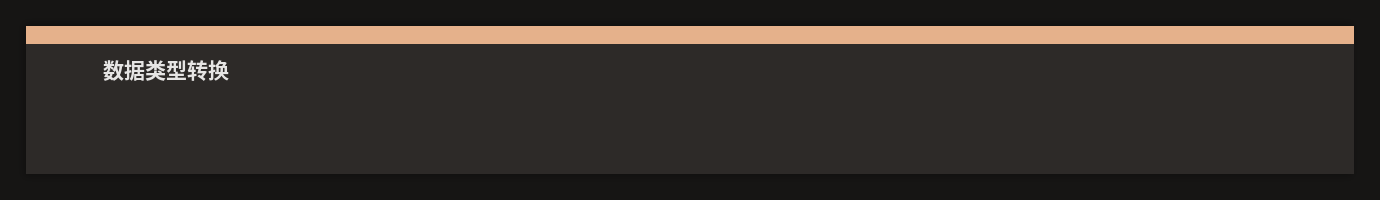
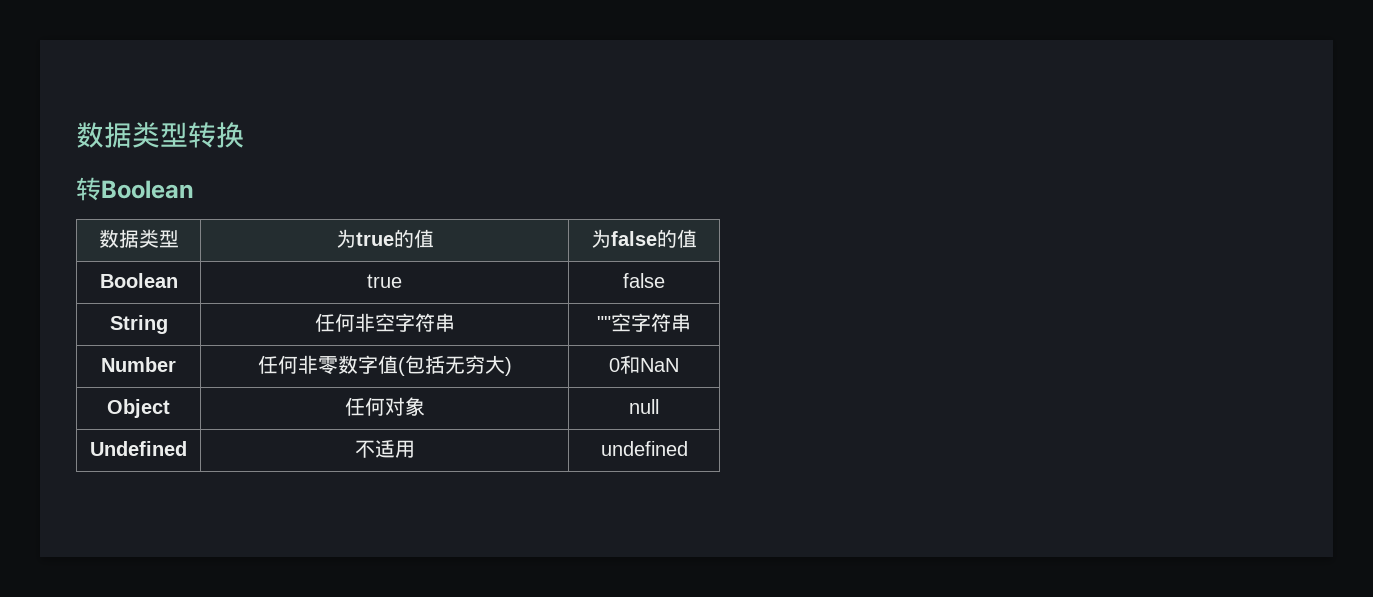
+ 转Boolean
+ 数据类型 | 为true的值 | 为false的值
+ Boolean | true | false
+ String | 任何非空字符串 | ""空字符串
+ Number | 任何非零数字值(包括无穷大) | 0和NaN
+ Object | 任何对象 | null
+ Undefined | 不适用 | undefined

